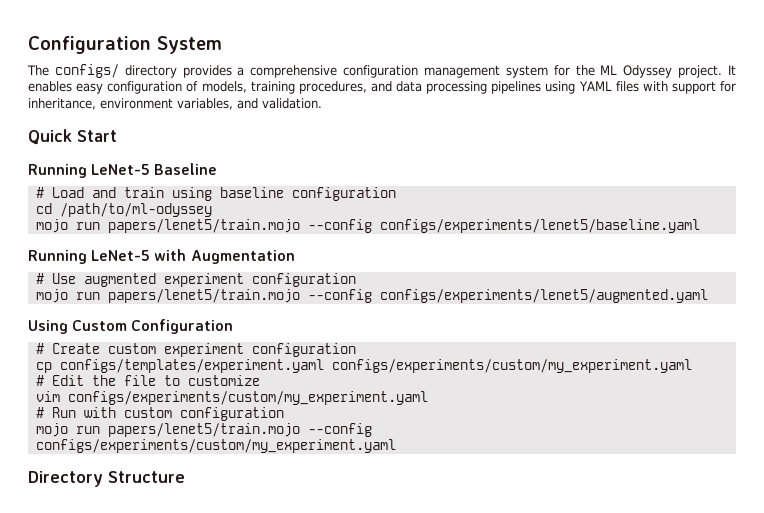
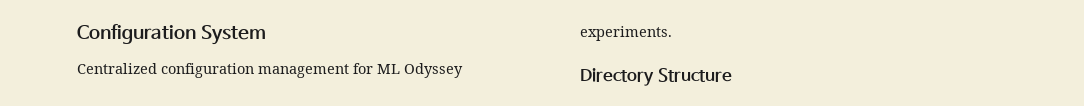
- The configs/ directory provides a comprehensive configuration management system for the ML Odyssey project. It enables easy configuration of models, training procedures, and data processing pipelines using YAML files with support for inheritance, environment variables, and validation.
- Quick Start
- Running LeNet-5 Baseline
- # Load and train using baseline configuration
- cd /path/to/ml-odyssey
- mojo run papers/lenet5/train.mojo --config configs/experiments/lenet5/baseline.yaml
- Running LeNet-5 with Augmentation
- # Use augmented experiment configuration
- mojo run papers/lenet5/train.mojo --config configs/experiments/lenet5/augmented.yaml
- Using Custom Configuration
- # Create custom experiment configuration
- cp configs/templates/experiment.yaml configs/experiments/custom/my_experiment.yaml
- # Edit the file to customize
- vim configs/experiments/custom/my_experiment.yaml
- # Run with custom configuration
- mojo run papers/lenet5/train.mojo --config configs/experiments/custom/my_experiment.yaml
+ Centralized configuration management for ML Odyssey experiments.

